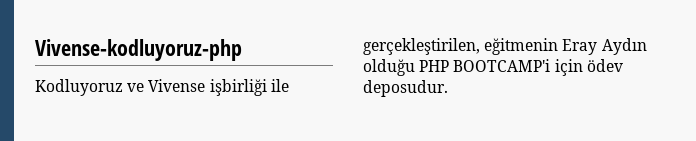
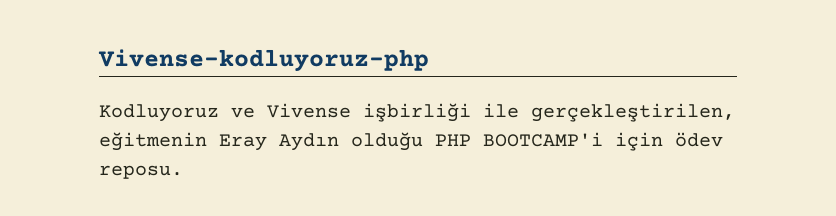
- Kodluyoruz ve Vivense işbirliği ile gerçekleştirilen, eğitmenin Eray Aydın olduğu PHP BOOTCAMP'i için ödev deposudur.
+ Kodluyoruz ve Vivense işbirliği ile gerçekleştirilen, eğitmenin Eray Aydın olduğu PHP BOOTCAMP'i için ödev reposu.

